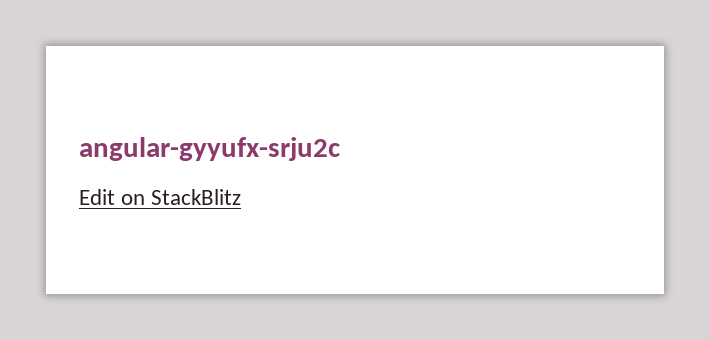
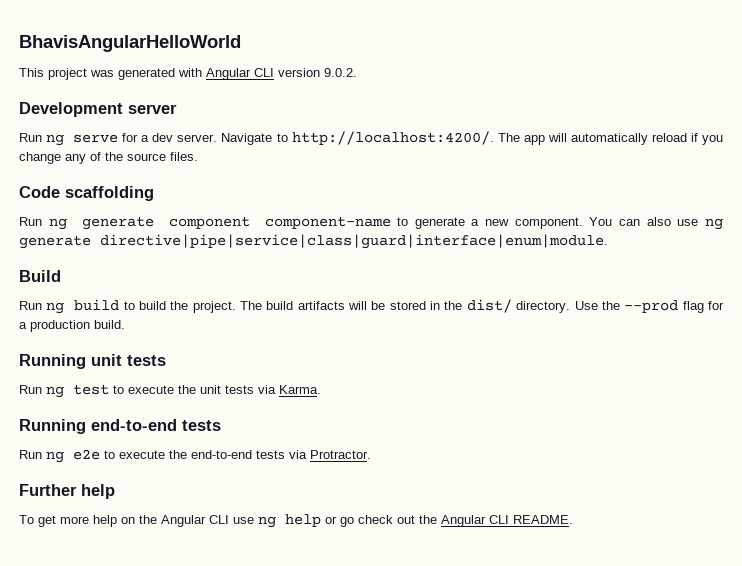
- angular-gyyufx-srju2c
- Edit on StackBlitz
+ BhavisAngularHelloWorld
+ This project was generated with Angular CLI version 9.0.2.
+ Development server
+ Run ng serve for a dev server. Navigate to http://localhost:4200/. The app will automatically reload if you change any of the source files.
+ Code scaffolding
+ Run ng generate component component-name to generate a new component. You can also use ng generate directive|pipe|service|class|guard|interface|enum|module.
+ Build
+ Run ng build to build the project. The build artifacts will be stored in the dist/ directory. Use the --prod flag for a production build.
+ Running unit tests
+ Run ng test to execute the unit tests via Karma.
+ Running end-to-end tests
+ Run ng e2e to execute the end-to-end tests via Protractor.
+ Further help
+ To get more help on the Angular CLI use ng help or go check out the Angular CLI README.

